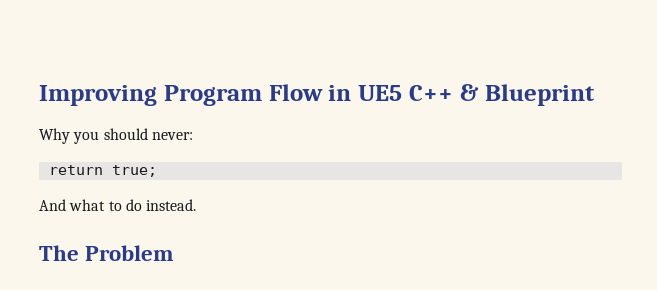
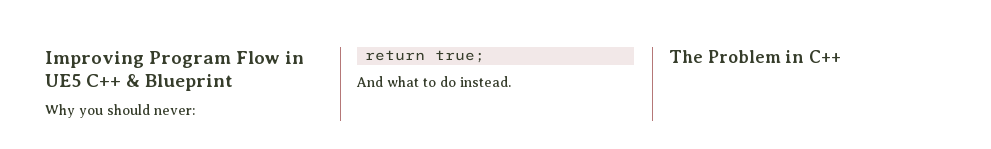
- The Problem
+ The Problem in C++

